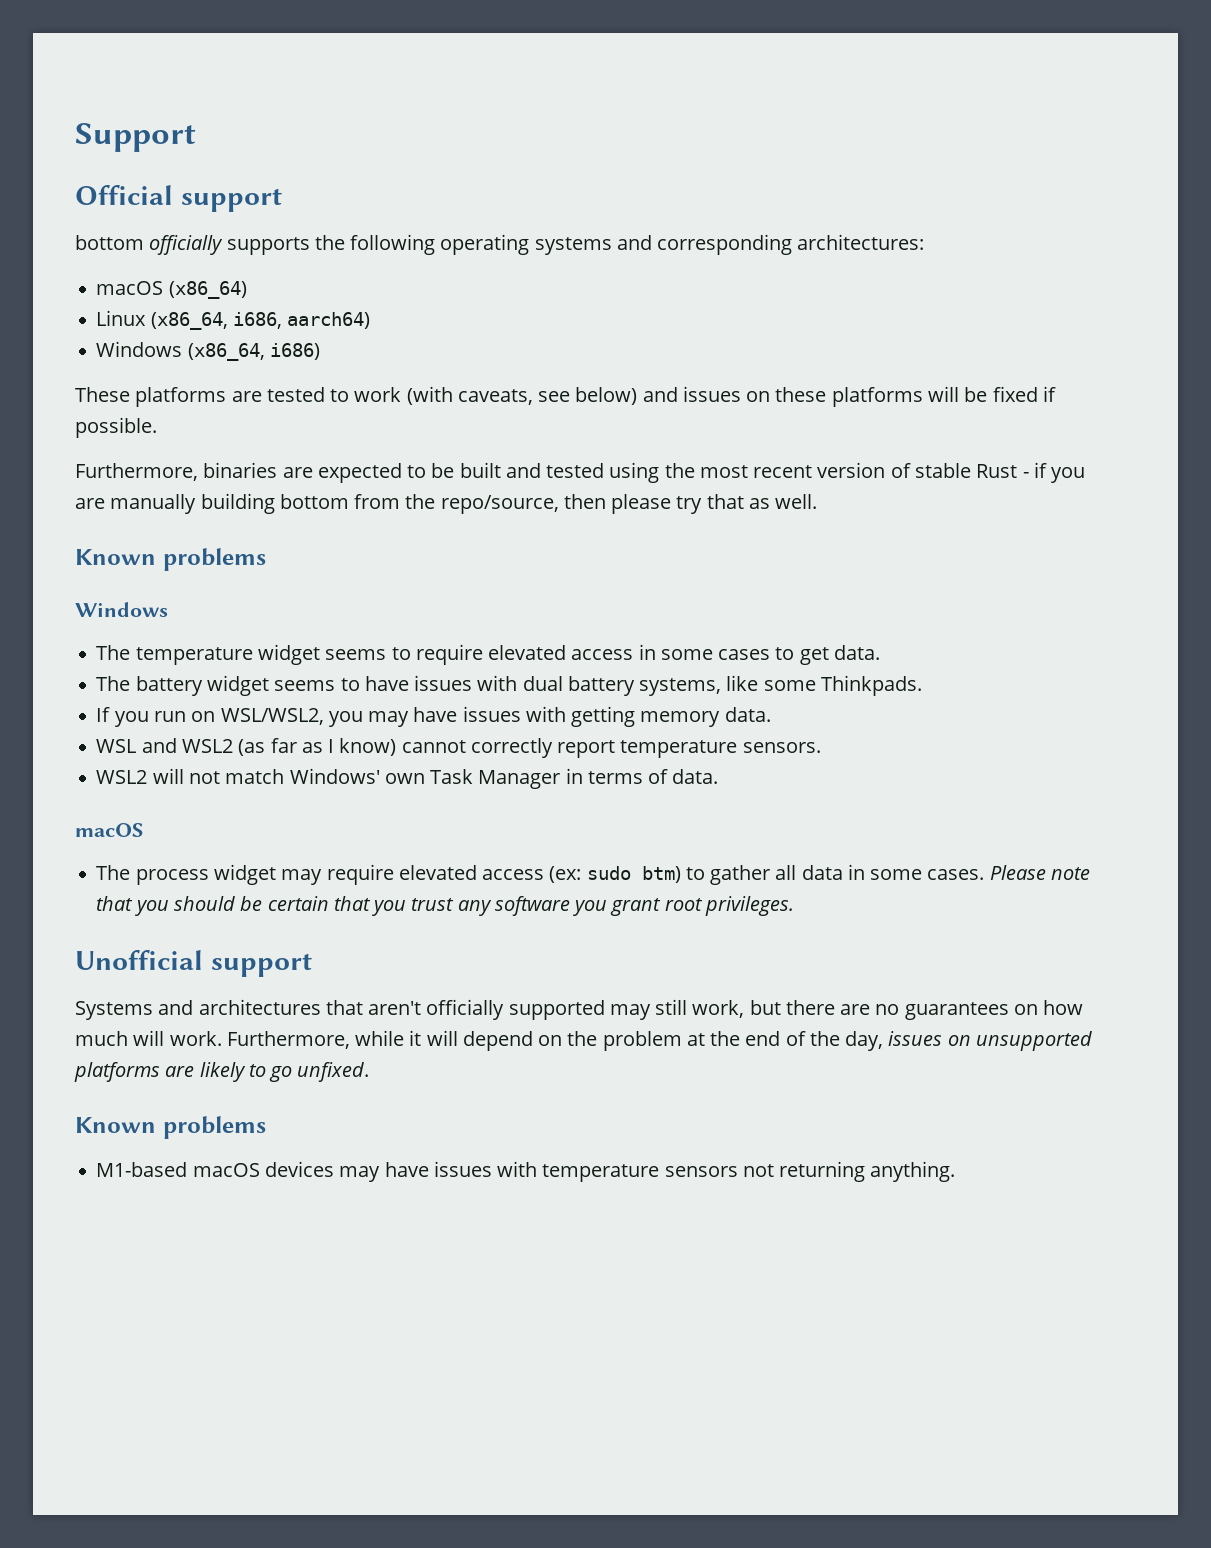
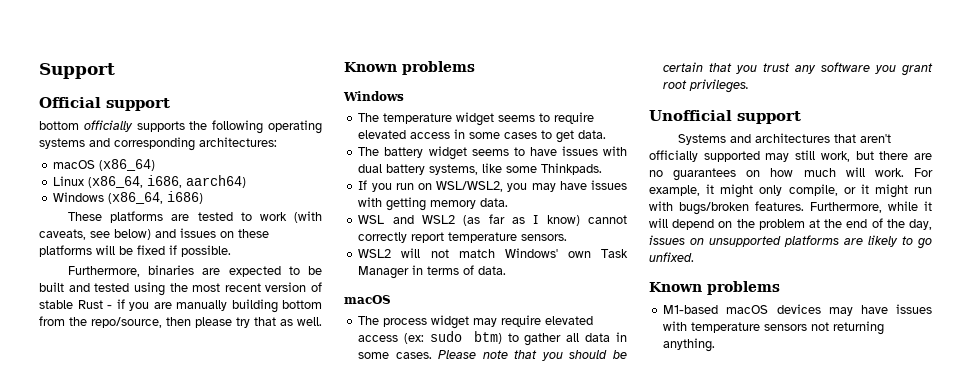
+ For example, it might only compile, or it might run with bugs/broken features.

